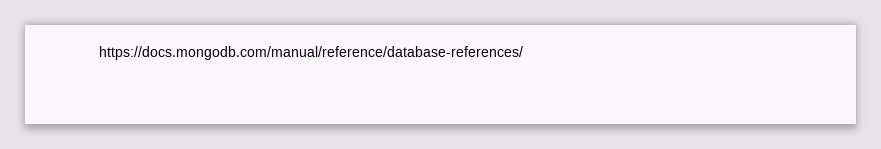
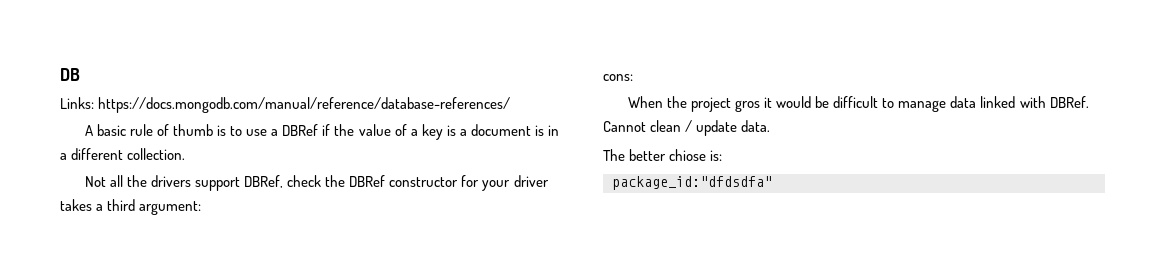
- https://docs.mongodb.com/manual/reference/database-references/
+ DB
+ Links: https://docs.mongodb.com/manual/reference/database-references/
+ A basic rule of thumb is to use a DBRef if the value of a key is a document is in a different collection.
+ Not all the drivers support DBRef, check the DBRef constructor for your driver takes a third argument:
+ cons:
+ When the project gros it would be difficult to manage data linked with DBRef. Cannot clean / update data.
+ The better chiose is:
+ package_id:"dfdsdfa"

